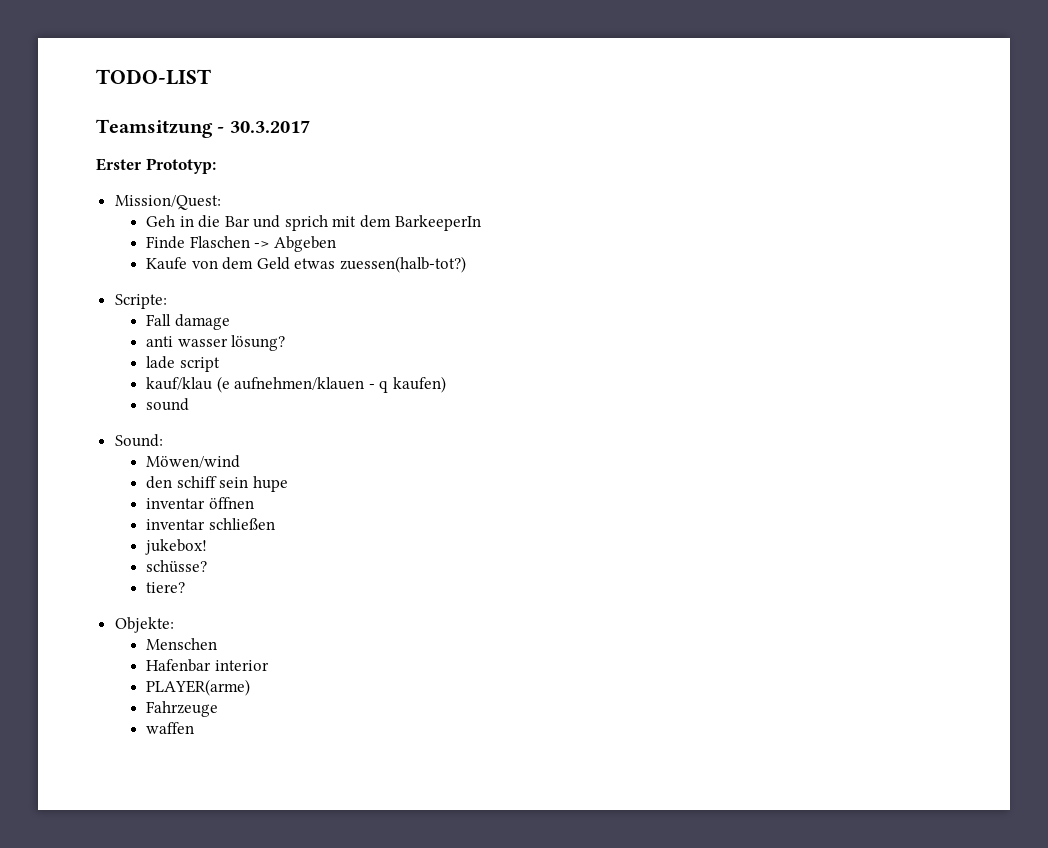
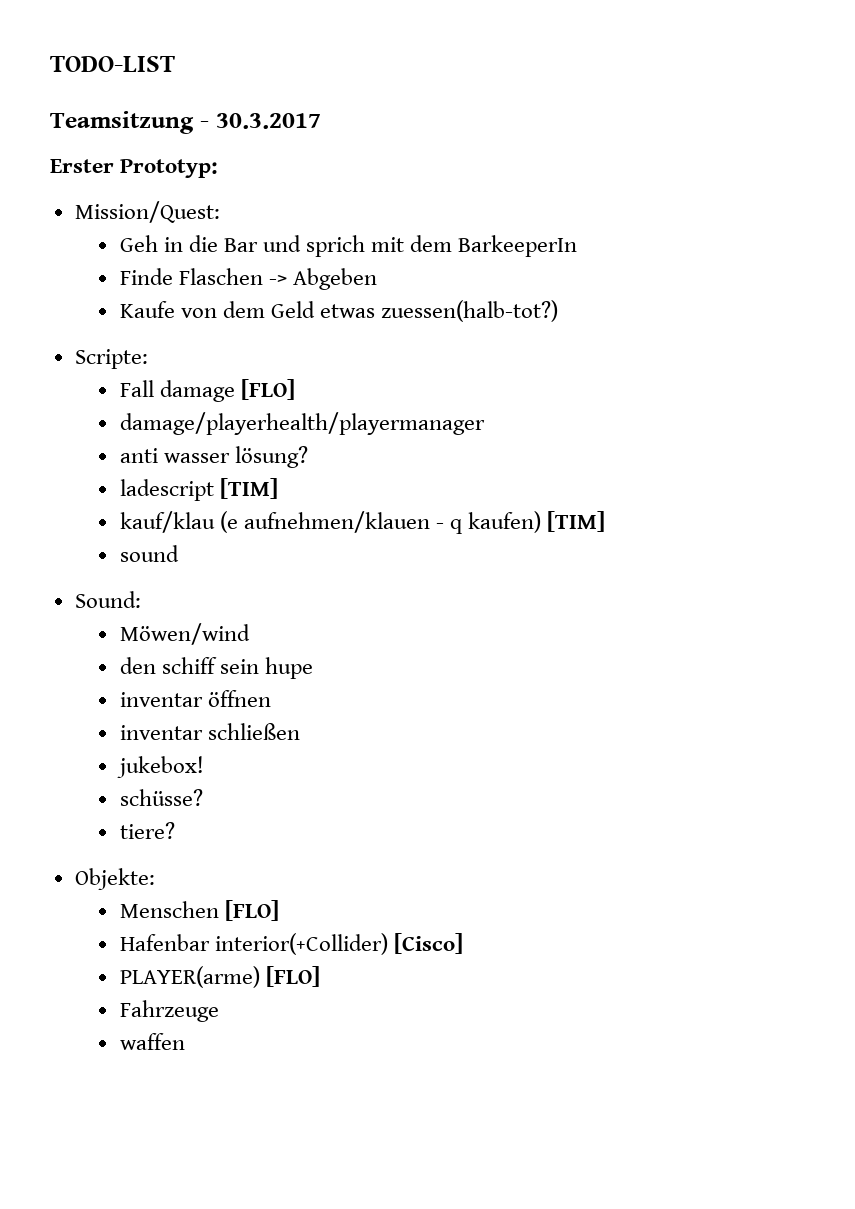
- Fall damage
+ Fall damage [FLO]
+ damage/playerhealth/playermanager
- lade script
+ ladescript [TIM]
- kauf/klau (e aufnehmen/klauen - q kaufen)
+ kauf/klau (e aufnehmen/klauen - q kaufen) [TIM]
- Menschen
+ Menschen [FLO]
- Hafenbar interior
+ Hafenbar interior(+Collider) [Cisco]
- PLAYER(arme)
+ PLAYER(arme) [FLO]

